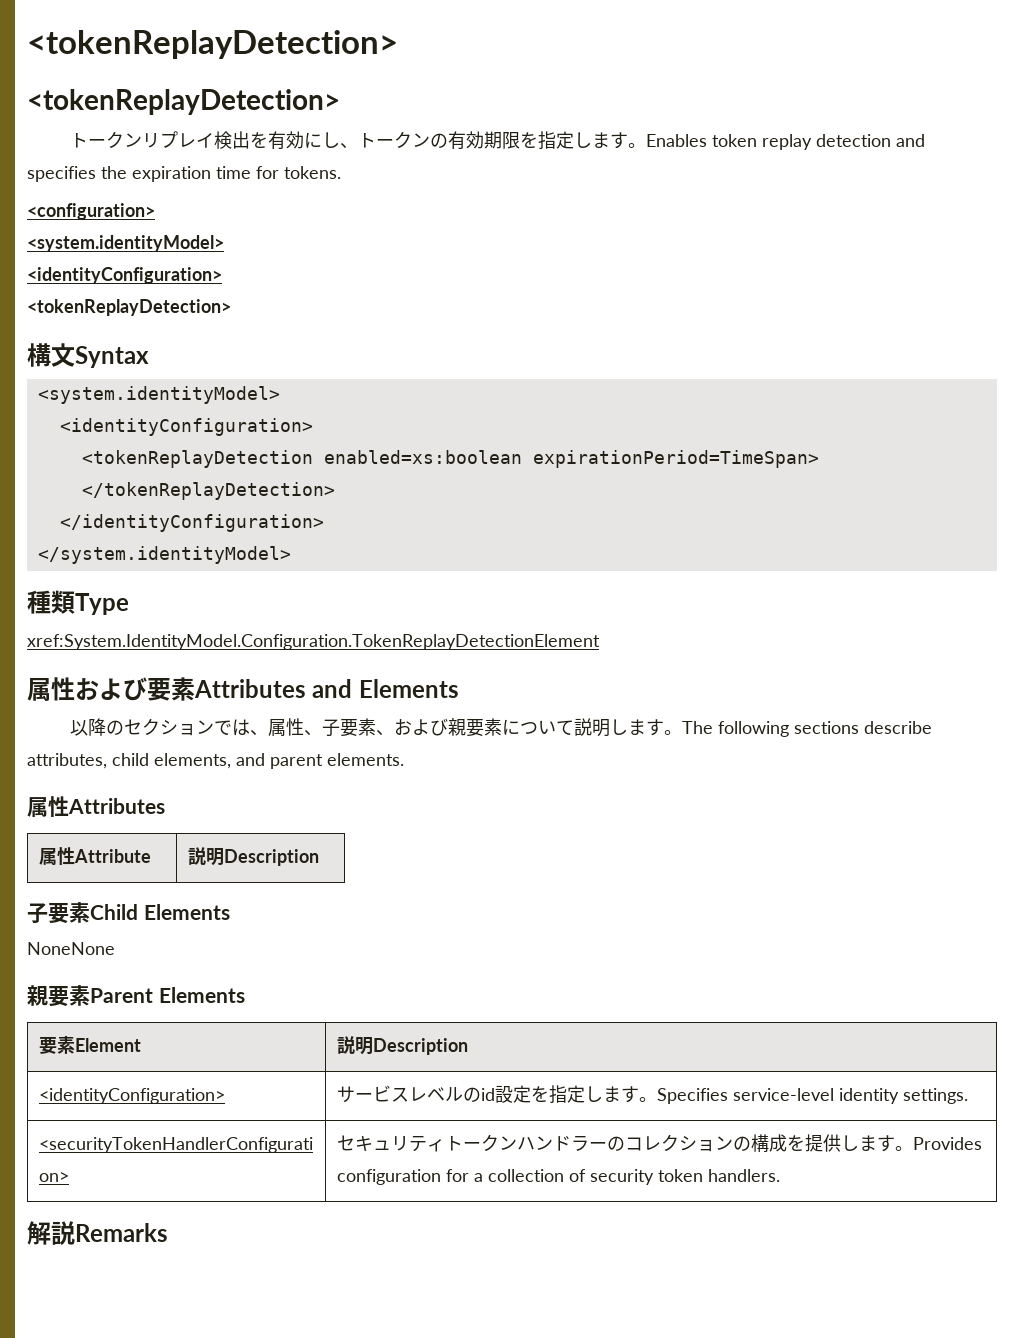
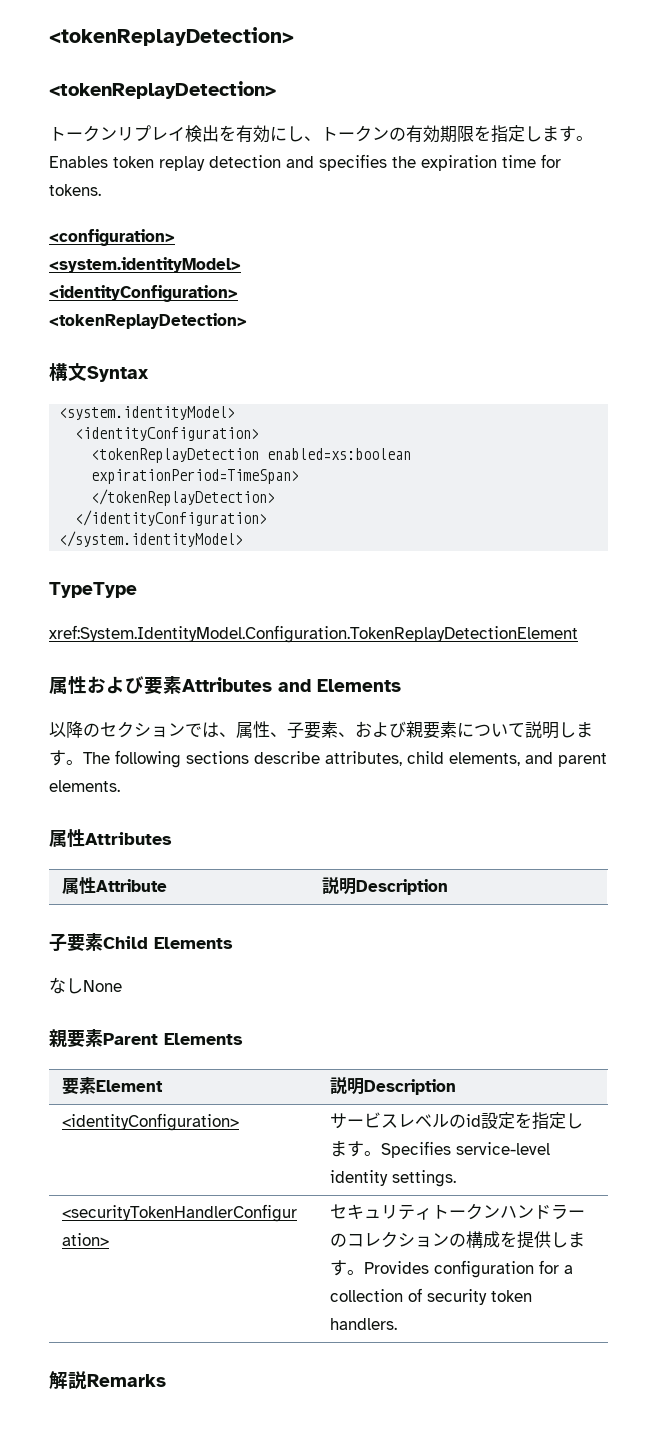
- 種類Type
+ TypeType
- NoneNone
+ なしNone

